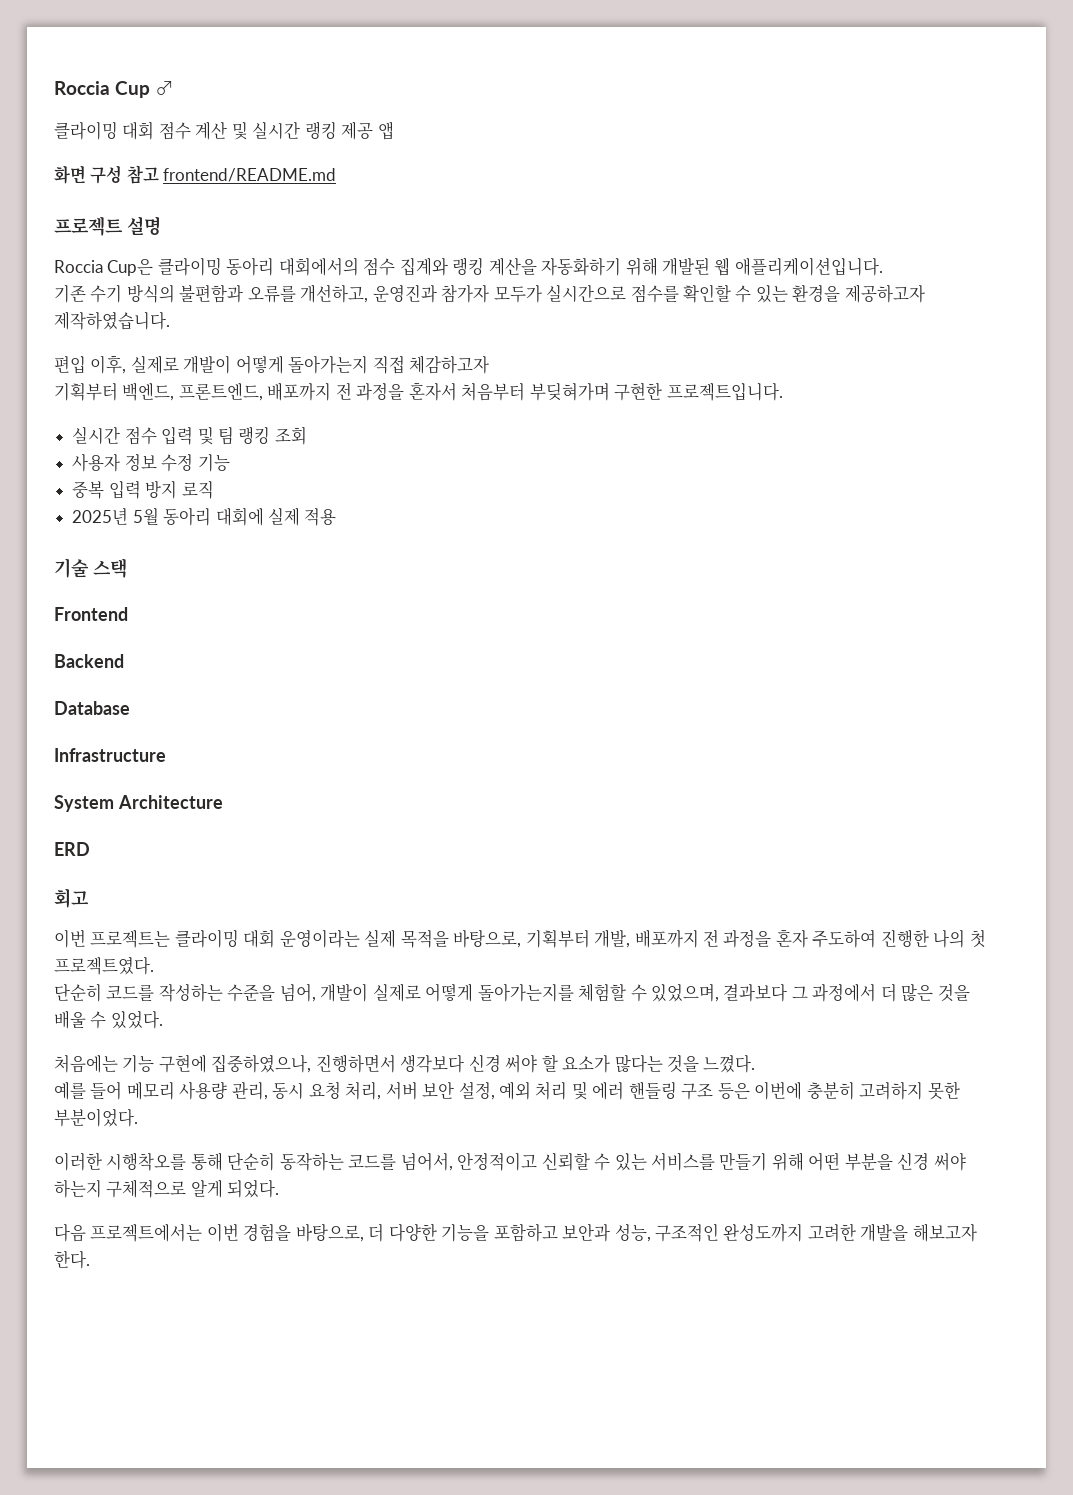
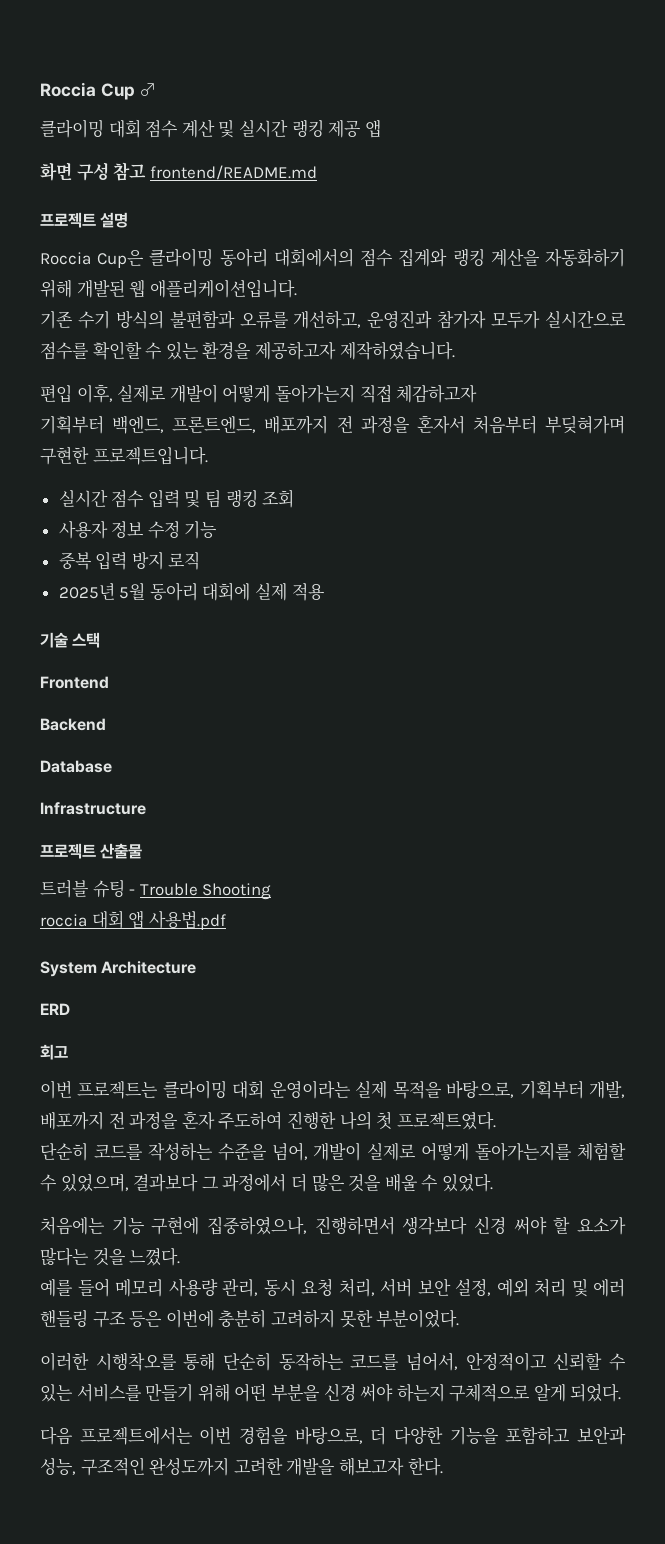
+ 프로젝트 산출물
+ 트러블 슈팅 - Trouble Shooting
+ roccia 대회 앱 사용법.pdf

